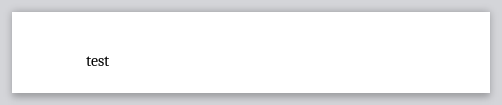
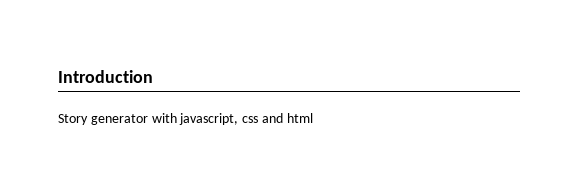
- test
+ Introduction
+ Story generator with javascript, css and html

